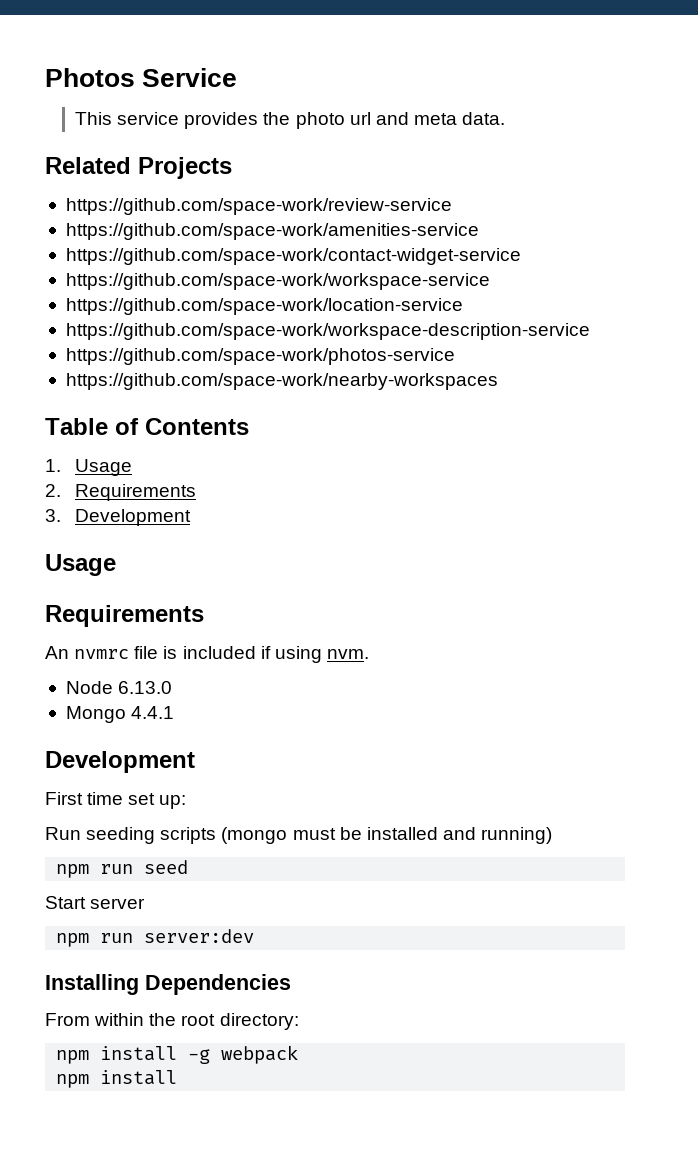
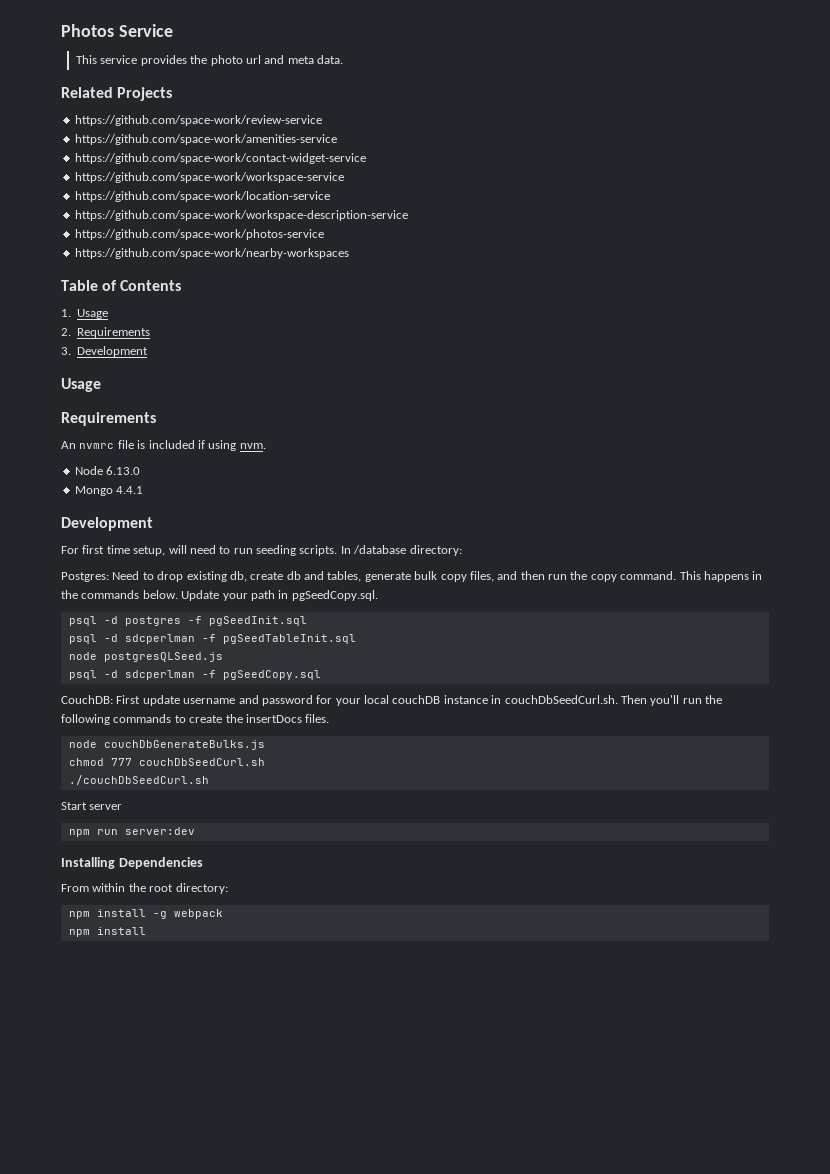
- First time set up:
- Run seeding scripts (mongo must be installed and running)
- npm run seed
+ For first time setup, will need to run seeding scripts. In /database directory:
+ Postgres: Need to drop existing db, create db and tables, generate bulk copy files, and then run the copy command. This happens in the commands below. Update your path in pgSeedCopy.sql.
+ psql -d postgres -f pgSeedInit.sql
+ psql -d sdcperlman -f pgSeedTableInit.sql
+ node postgresQLSeed.js
+ psql -d sdcperlman -f pgSeedCopy.sql
+ CouchDB: First update username and password for your local couchDB instance in couchDbSeedCurl.sh. Then you'll run the following commands to create the insertDocs files.
+ node couchDbGenerateBulks.js
+ chmod 777 couchDbSeedCurl.sh
+ ./couchDbSeedCurl.sh

